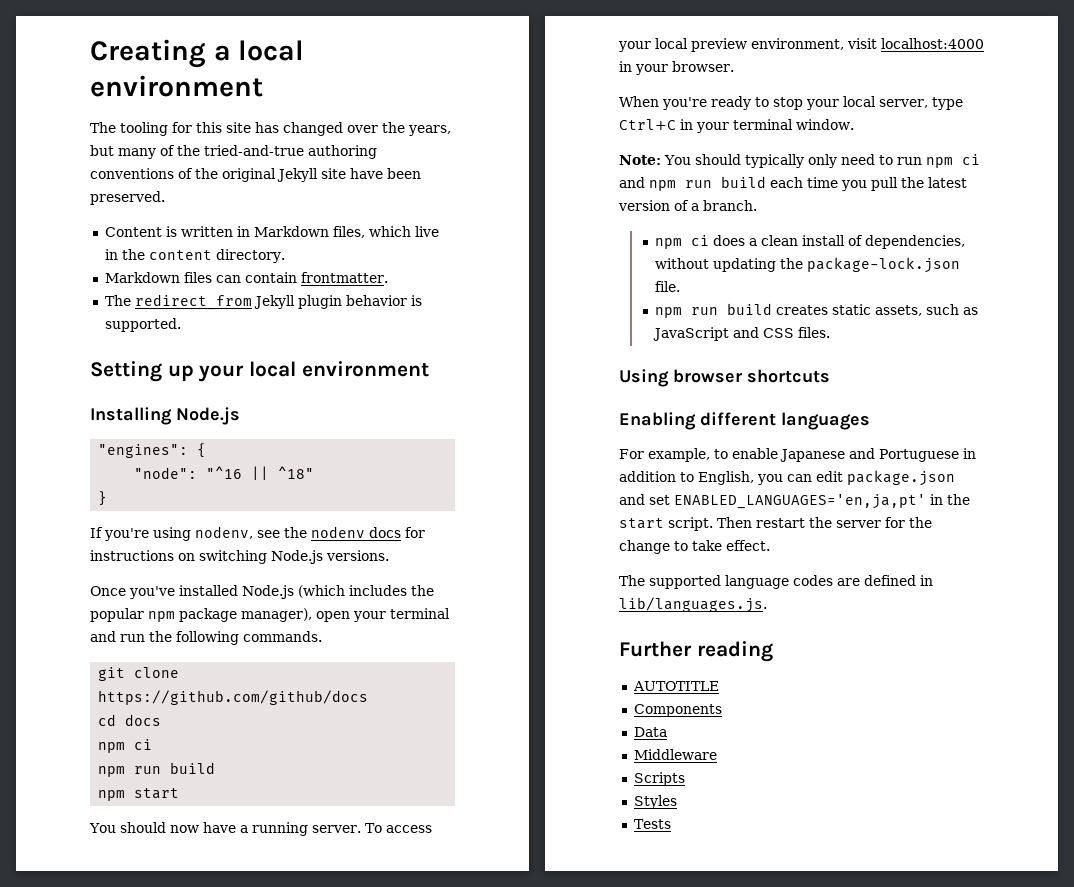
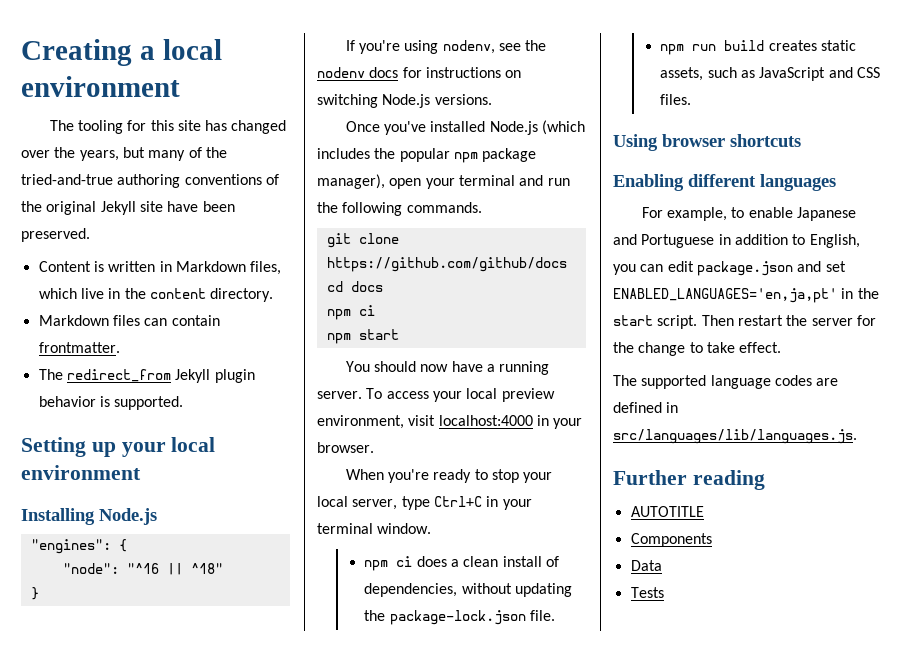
  cd docs
  npm ci
- npm run build
- Note: You should typically only need to run npm ci and npm run build each time you pull the latest version of a branch.
- The supported language codes are defined in lib/languages.js.
+ The supported language codes are defined in src/languages/lib/languages.js.
- Middleware
- Scripts
- Styles

